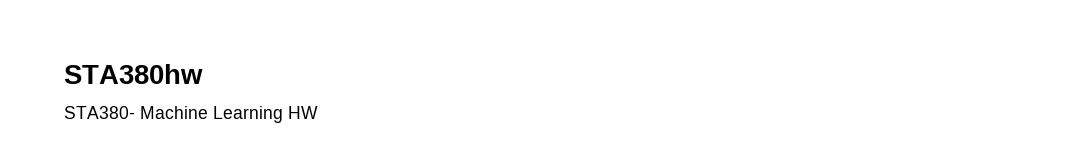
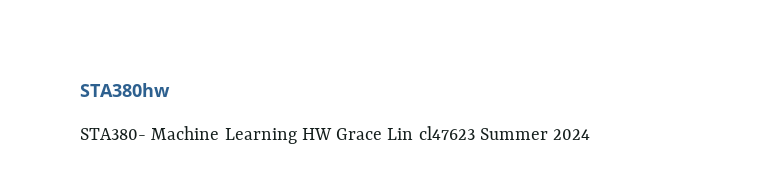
- STA380- Machine Learning HW
+ STA380- Machine Learning HW Grace Lin cl47623 Summer 2024

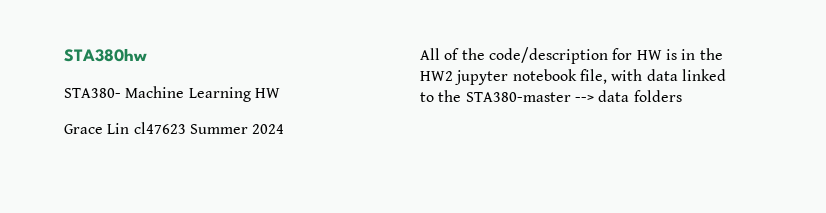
- STA380- Machine Learning HW Grace Lin cl47623 Summer 2024
+ STA380- Machine Learning HW
+ Grace Lin cl47623 Summer 2024
+ All of the code/description for HW is in the HW2 jupyter notebook file, with data linked to the STA380-master --> data folders

